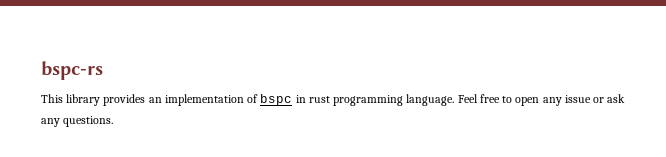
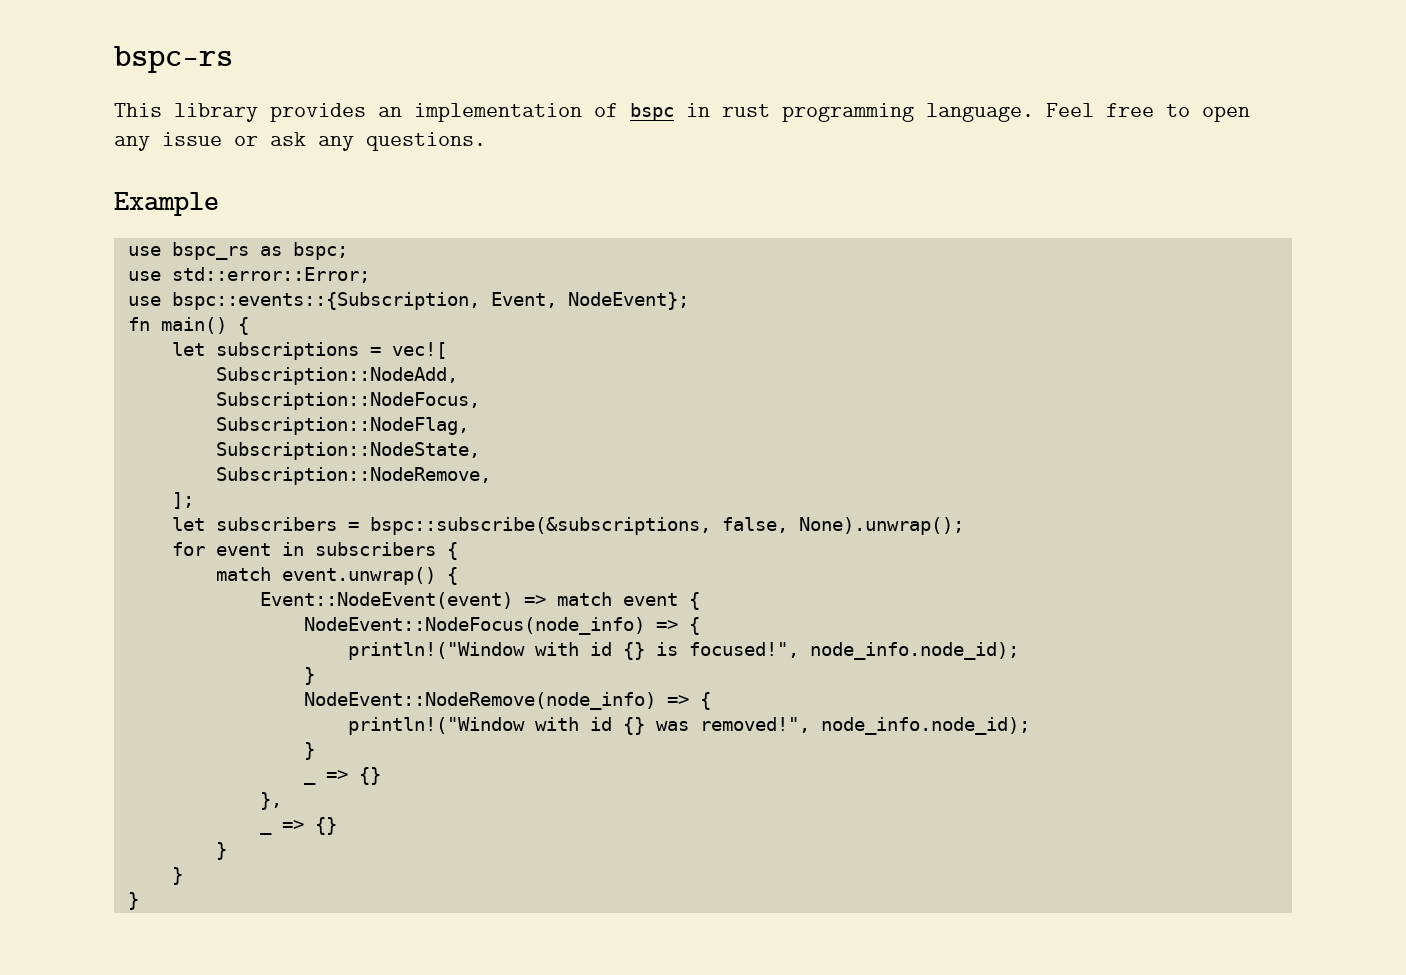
+ Example
+ use bspc_rs as bspc;
+ use std::error::Error;
+ use bspc::events::{Subscription, Event, NodeEvent};
+ fn main() {
+ let subscriptions = vec![
+ Subscription::NodeAdd,
+ Subscription::NodeFocus,
+ Subscription::NodeFlag,
+ Subscription::NodeState,
+ Subscription::NodeRemove,
+ ];
+ let subscribers = bspc::subscribe(&subscriptions, false, None).unwrap();
+ for event in subscribers {
+ match event.unwrap() {
+ Event::NodeEvent(event) => match event {
+ NodeEvent::NodeFocus(node_info) => {
+ println!("Window with id {} is focused!", node_info.node_id);
+ }
+ NodeEvent::NodeRemove(node_info) => {
+ println!("Window with id {} was removed!", node_info.node_id);
+ }
+ _ => {}
+ },
+ _ => {}
+ }
+ }
+ }

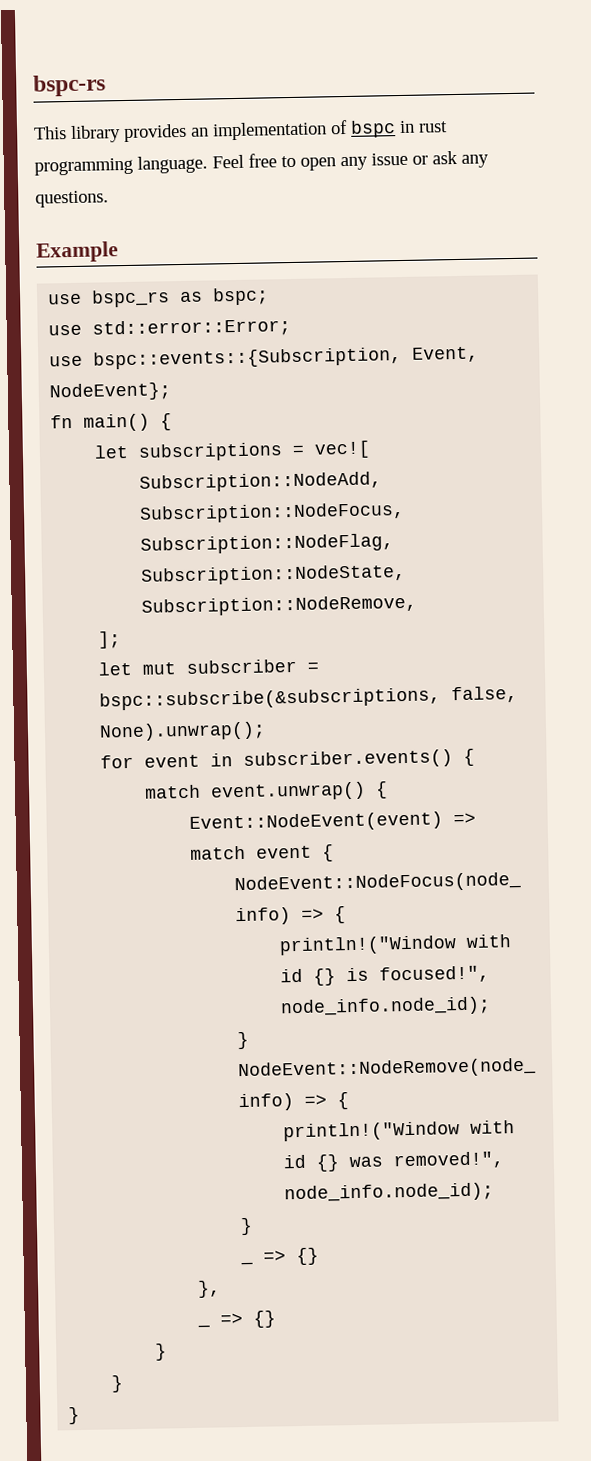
- let subscribers = bspc::subscribe(&subscriptions, false, None).unwrap();
+ let mut subscriber = bspc::subscribe(&subscriptions, false, None).unwrap();
- for event in subscribers {
+ for event in subscriber.events() {

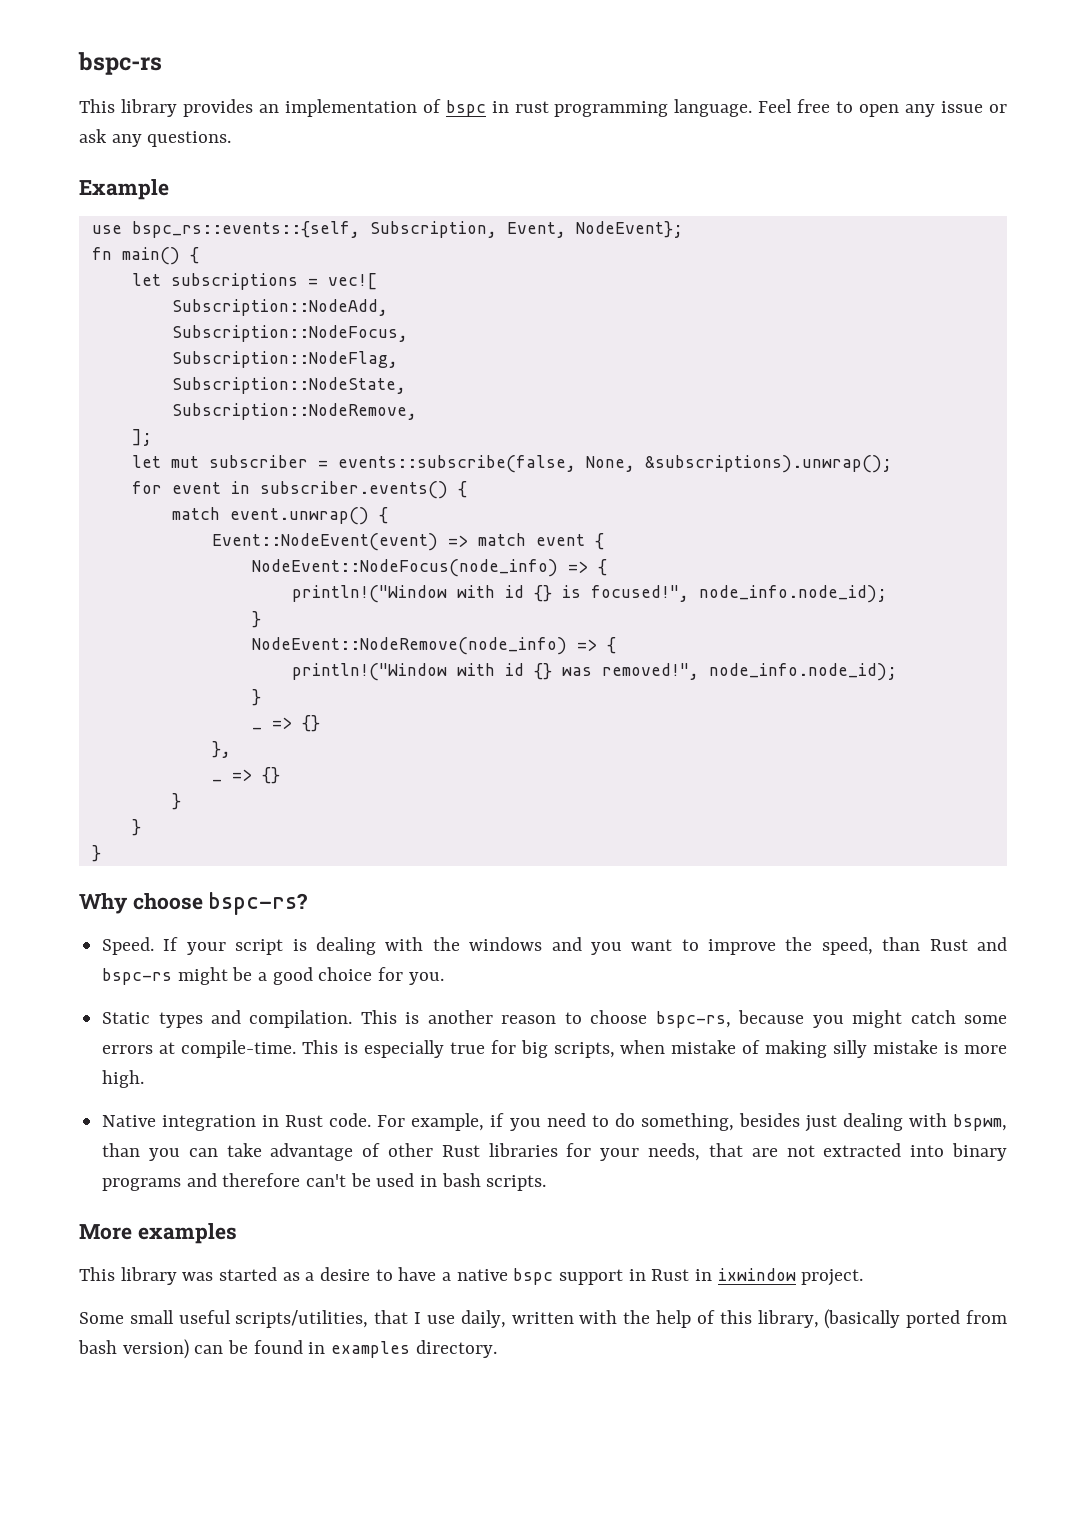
- use bspc_rs as bspc;
- use std::error::Error;
- use bspc::events::{Subscription, Event, NodeEvent};
+ use bspc_rs::events::{self, Subscription, Event, NodeEvent};
- let mut subscriber = bspc::subscribe(&subscriptions, false, None).unwrap();
+ let mut subscriber = events::subscribe(false, None, &subscriptions).unwrap();
+ Why choose bspc-rs?
+ Speed. If your script is dealing with the windows and you want to improve the speed, than Rust and bspc-rs might be a good choice for you.
+ Static types and compilation. This is another reason to choose bspc-rs, because you might catch some errors at compile-time. This is especially true for big scripts, when mistake of making silly mistake is more high.
+ Native integration in Rust code. For example, if you need to do something, besides just dealing with bspwm, than you can take advantage of other Rust libraries for your needs, that are not extracted into binary programs and therefore can't be used in bash scripts.
+ More examples
+ This library was started as a desire to have a native bspc support in Rust in ixwindow project.
+ Some small useful scripts/utilities, that I use daily, written with the help of this library, (basically ported from bash version) can be found in examples directory.

